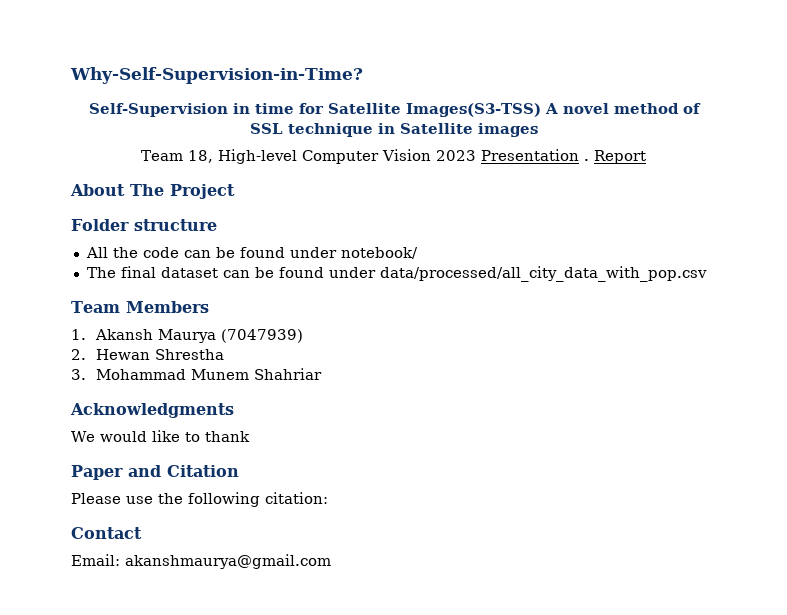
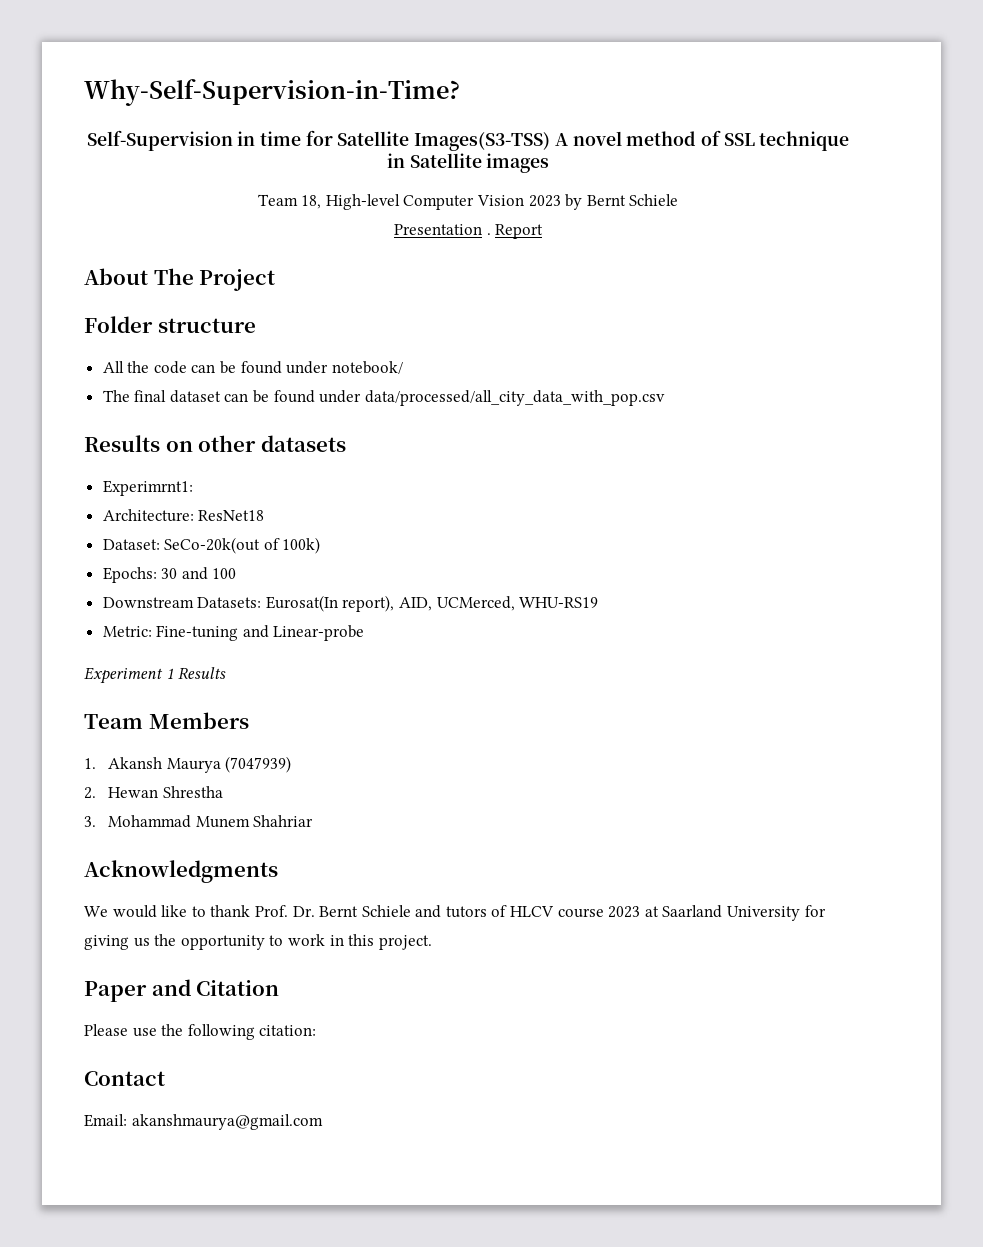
- Team 18, High-level Computer Vision 2023 Presentation .
+ Team 18, High-level Computer Vision 2023 by Bernt Schiele
+ Presentation .
+ Results on other datasets
+ Experimrnt1:
+ Architecture: ResNet18
+ Dataset: SeCo-20k(out of 100k)
+ Epochs: 30 and 100
+ Downstream Datasets: Eurosat(In report), AID, UCMerced, WHU-RS19
+ Metric: Fine-tuning and Linear-probe
+ Experiment 1 Results
- We would like to thank
+ We would like to thank Prof. Dr. Bernt Schiele and tutors of HLCV course 2023 at Saarland University for giving us the opportunity to work in this project.

